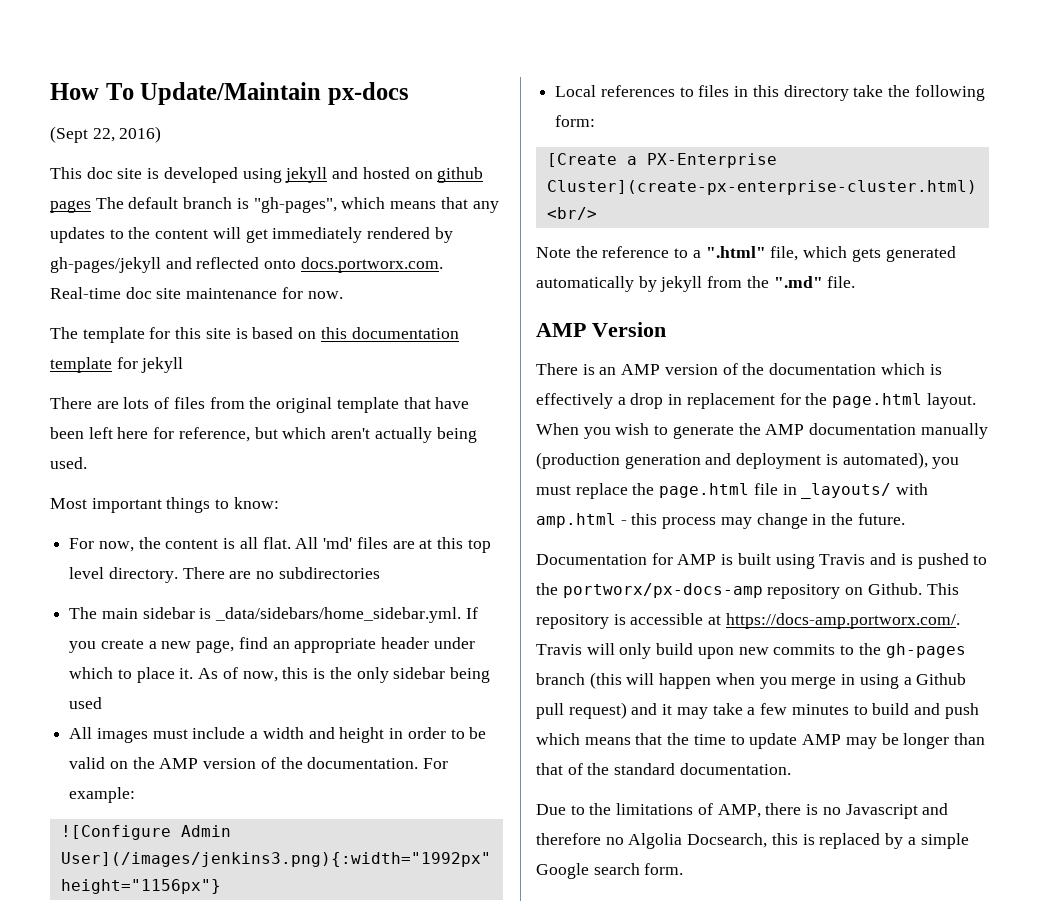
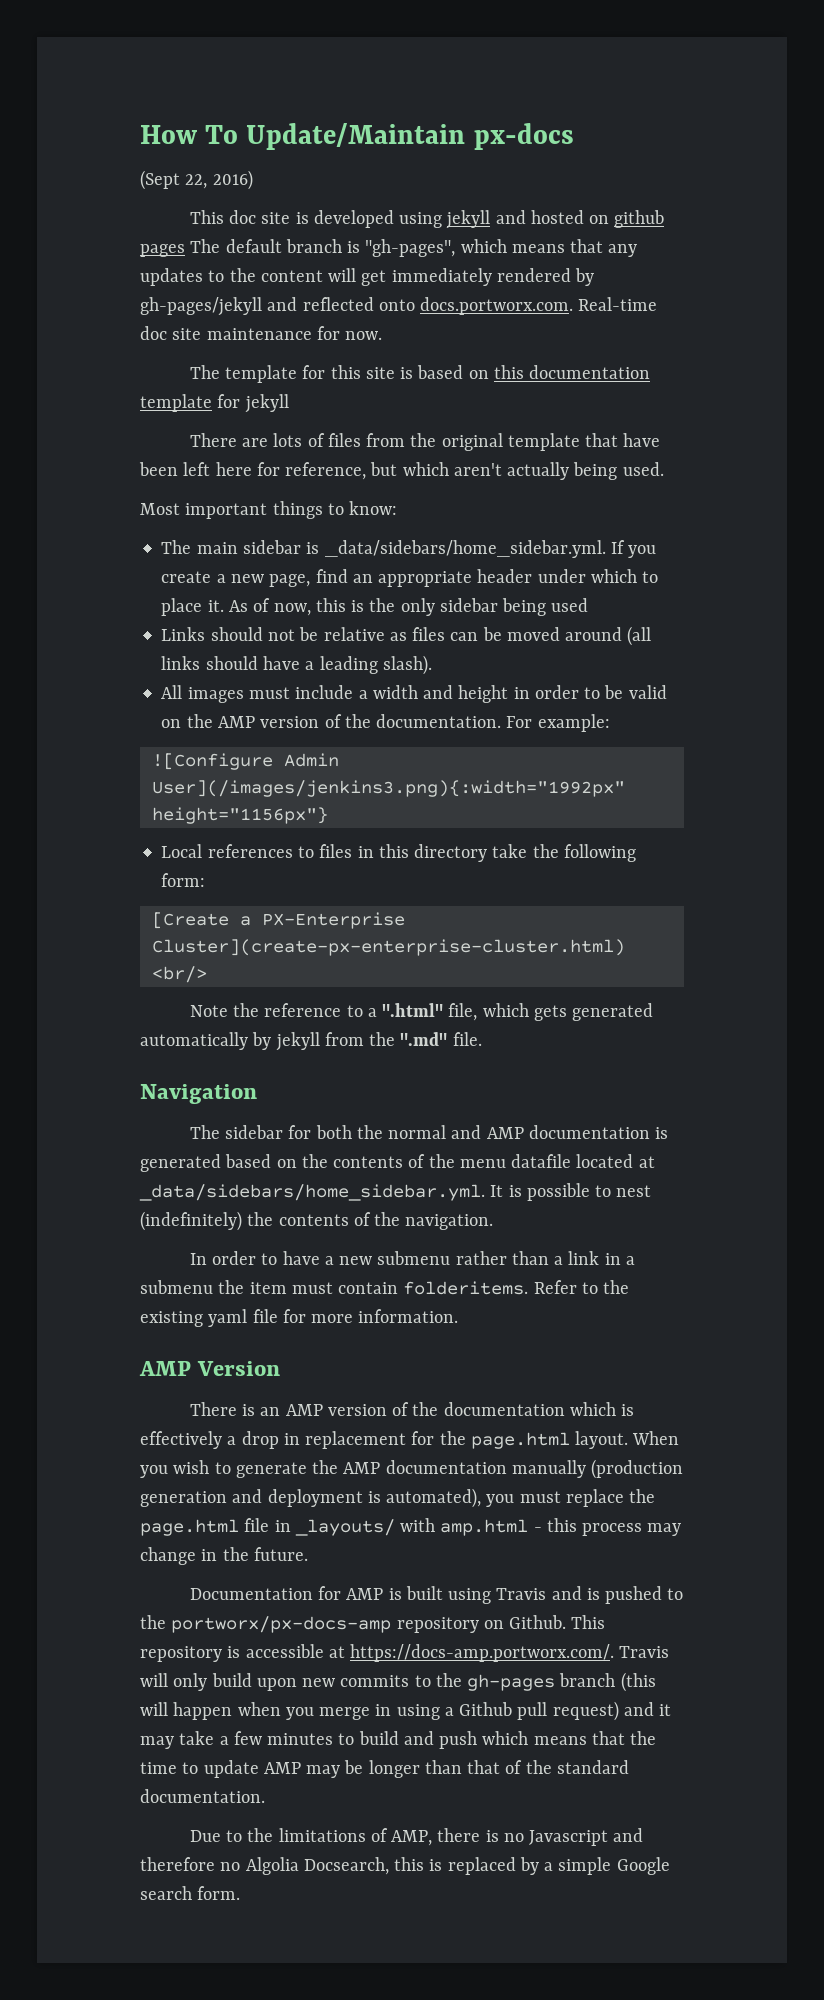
- For now, the content is all flat. All 'md' files are at this top level directory. There are no subdirectories
+ Links should not be relative as files can be moved around (all links should have a leading slash).
+ Navigation
+ The sidebar for both the normal and AMP documentation is generated based on the contents of the menu datafile located at _data/sidebars/home_sidebar.yml. It is possible to nest (indefinitely) the contents of the navigation.
+ In order to have a new submenu rather than a link in a submenu the item must contain folderitems. Refer to the existing yaml file for more information.

